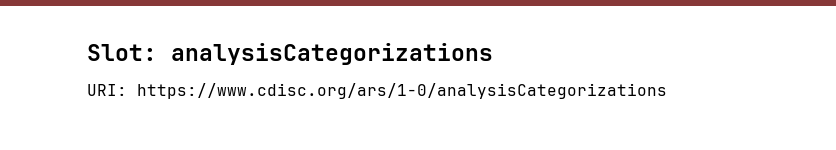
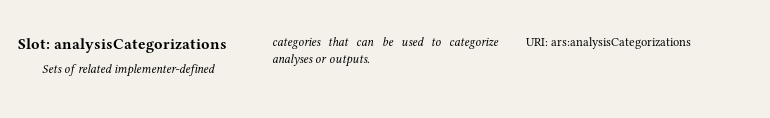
+ Sets of related implementer-defined categories that can be used to categorize analyses or outputs.
- URI: https://www.cdisc.org/ars/1-0/analysisCategorizations
+ URI: ars:analysisCategorizations

